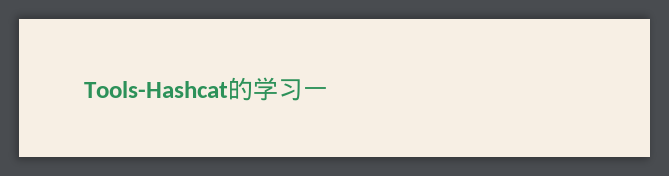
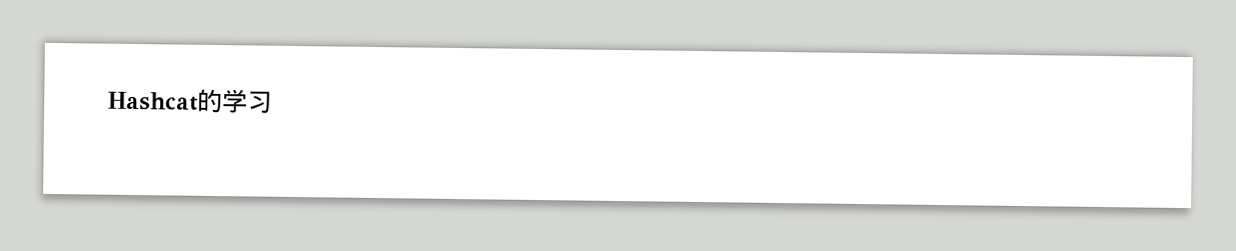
- Tools-Hashcat的学习一
+ Hashcat的学习

